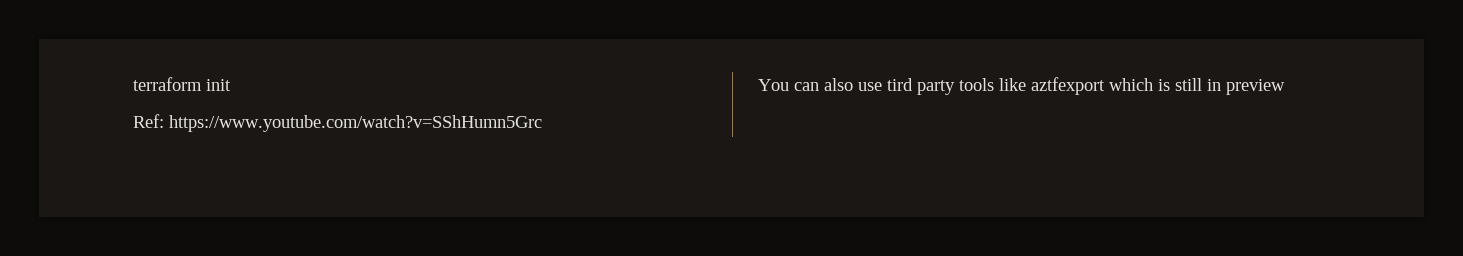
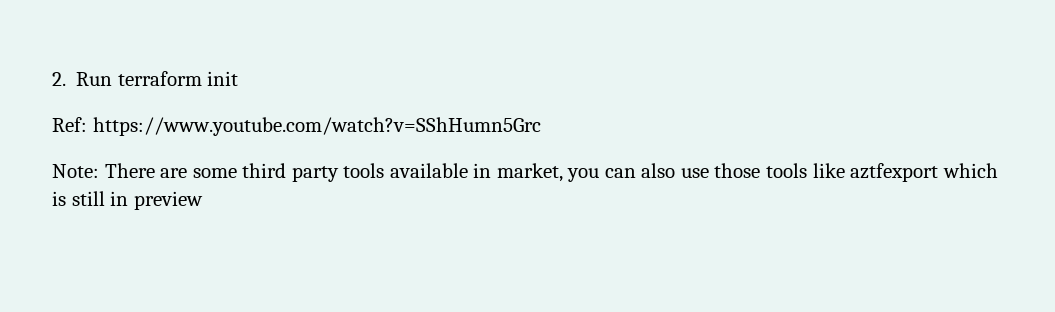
- terraform init
+ 2. Run terraform init
- You can also use tird party tools like aztfexport which is still in preview
+ Note: There are some third party tools available in market, you can also use those tools like aztfexport which is still in preview

